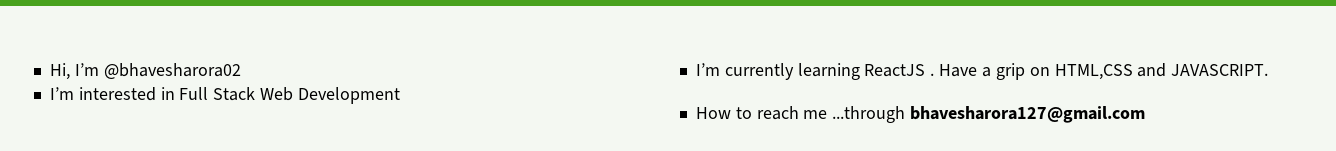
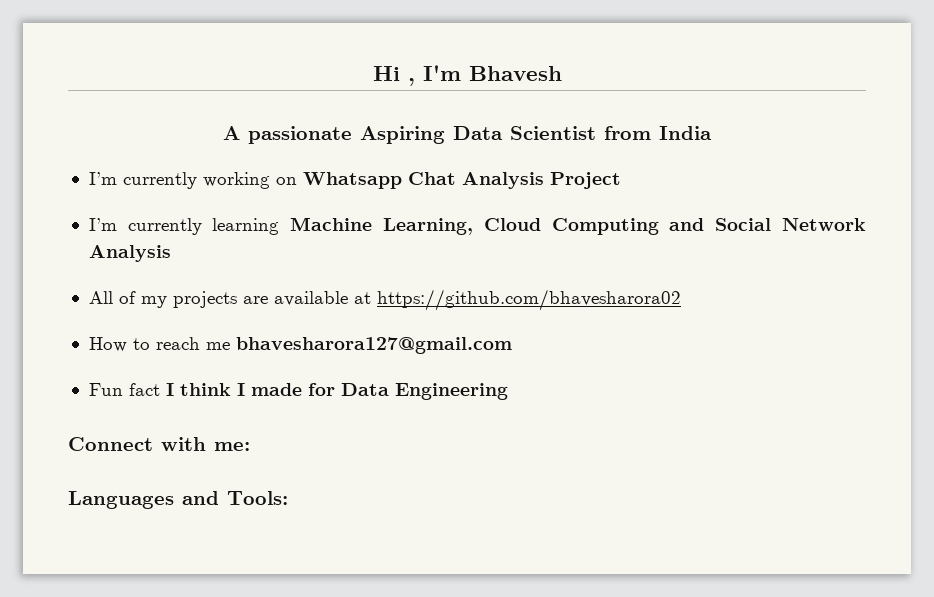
- Hi, I’m @bhavesharora02
- I’m interested in Full Stack Web Development
- I’m currently learning ReactJS . Have a grip on HTML,CSS and JAVASCRIPT.
+ Hi , I'm Bhavesh
+ A passionate Aspiring Data Scientist from India
+ I’m currently working on Whatsapp Chat Analysis Project
+ I’m currently learning Machine Learning, Cloud Computing and Social Network Analysis
+ All of my projects are available at https://github.com/bhavesharora02
- How to reach me ...through bhavesharora127@gmail.com
+ How to reach me bhavesharora127@gmail.com
+ Fun fact I think I made for Data Engineering
+ Connect with me:
+ Languages and Tools:

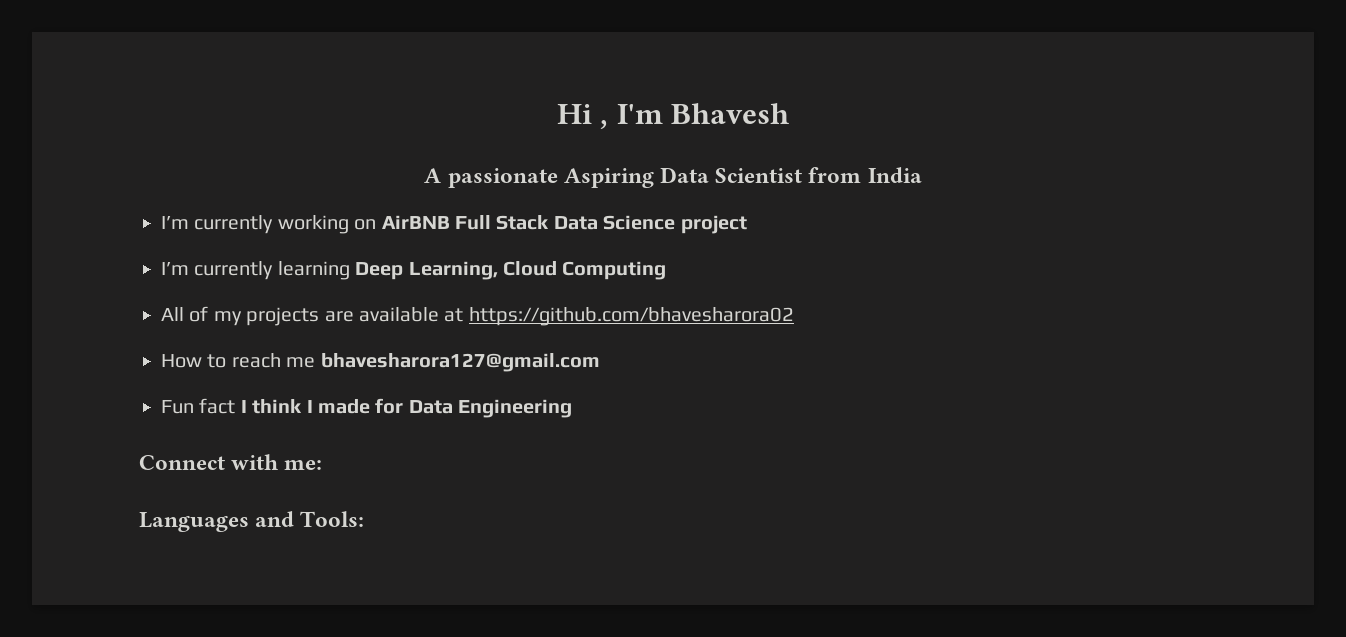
- I’m currently working on Whatsapp Chat Analysis Project
+ I’m currently working on AirBNB Full Stack Data Science project
- I’m currently learning Machine Learning, Cloud Computing and Social Network Analysis
+ I’m currently learning Deep Learning, Cloud Computing

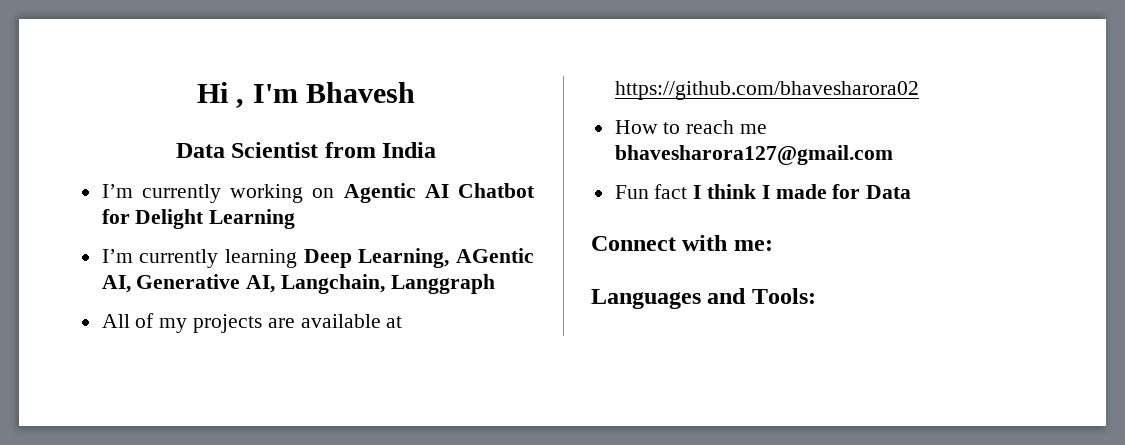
- A passionate Aspiring Data Scientist from India
+ Data Scientist from India
- I’m currently working on AirBNB Full Stack Data Science project
+ I’m currently working on Agentic AI Chatbot for Delight Learning
- I’m currently learning Deep Learning, Cloud Computing
+ I’m currently learning Deep Learning, AGentic AI, Generative AI, Langchain, Langgraph
- Fun fact I think I made for Data Engineering
+ Fun fact I think I made for Data

